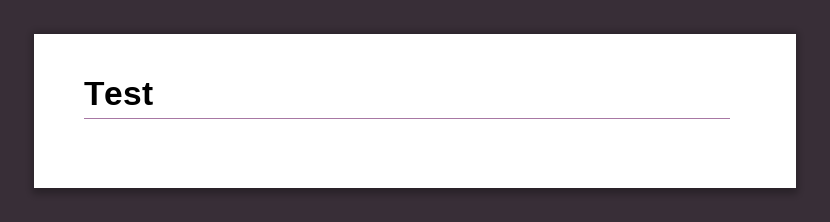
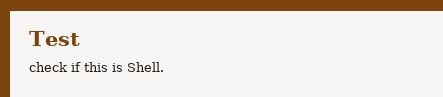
+ check if this is Shell.

